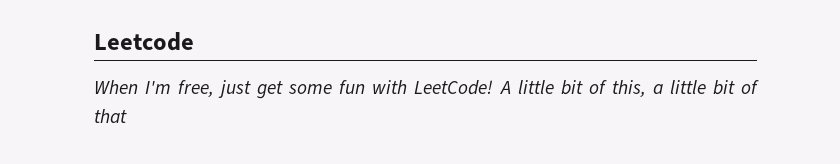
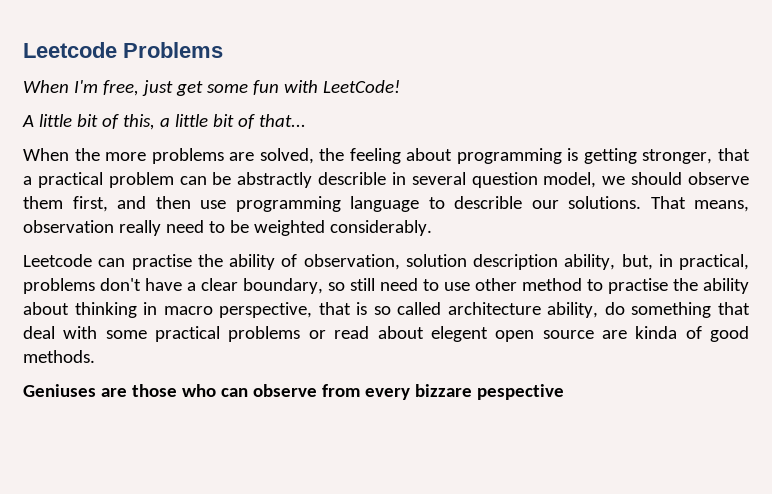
- Leetcode
+ Leetcode Problems
- When I'm free, just get some fun with LeetCode! A little bit of this, a little bit of that
+ When I'm free, just get some fun with LeetCode!
+ A little bit of this, a little bit of that...
+ When the more problems are solved, the feeling about programming is getting stronger, that a practical problem can be abstractly describle in several question model, we should observe them first, and then use programming language to describle our solutions. That means, observation really need to be weighted considerably.
+ Leetcode can practise the ability of observation, solution description ability, but, in practical, problems don't have a clear boundary, so still need to use other method to practise the ability about thinking in macro perspective, that is so called architecture ability, do something that deal with some practical problems or read about elegent open source are kinda of good methods.
+ Geniuses are those who can observe from every bizzare pespective

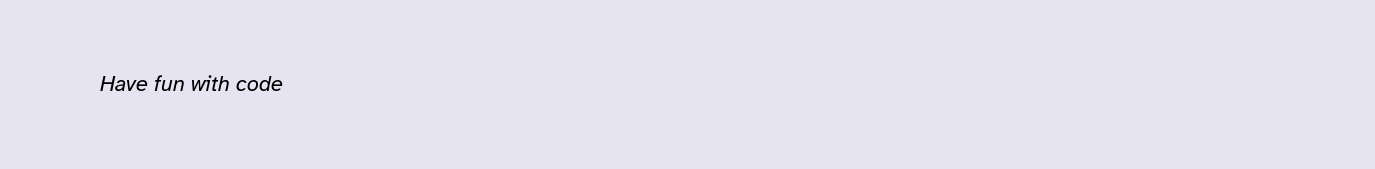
- Leetcode Problems
- When I'm free, just get some fun with LeetCode!
- A little bit of this, a little bit of that...
- When the more problems are solved, the feeling about programming is getting stronger, that a practical problem can be abstractly describle in several question model, we should observe them first, and then use programming language to describle our solutions. That means, observation really need to be weighted considerably.
- Leetcode can practise the ability of observation, solution description ability, but, in practical, problems don't have a clear boundary, so still need to use other method to practise the ability about thinking in macro perspective, that is so called architecture ability, do something that deal with some practical problems or read about elegent open source are kinda of good methods.
- Geniuses are those who can observe from every bizzare pespective
+ Have fun with code

